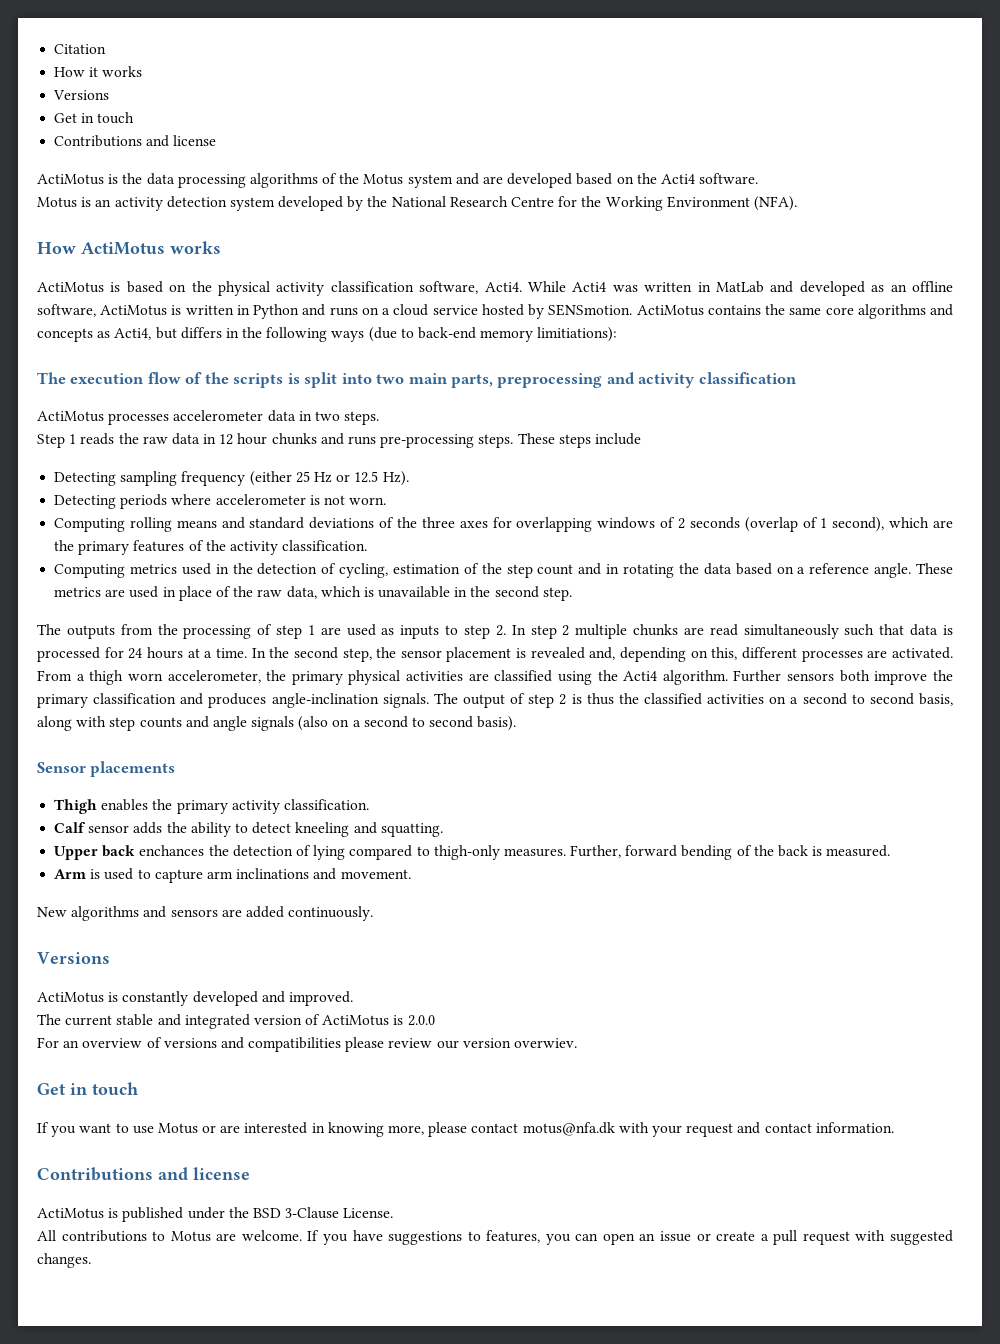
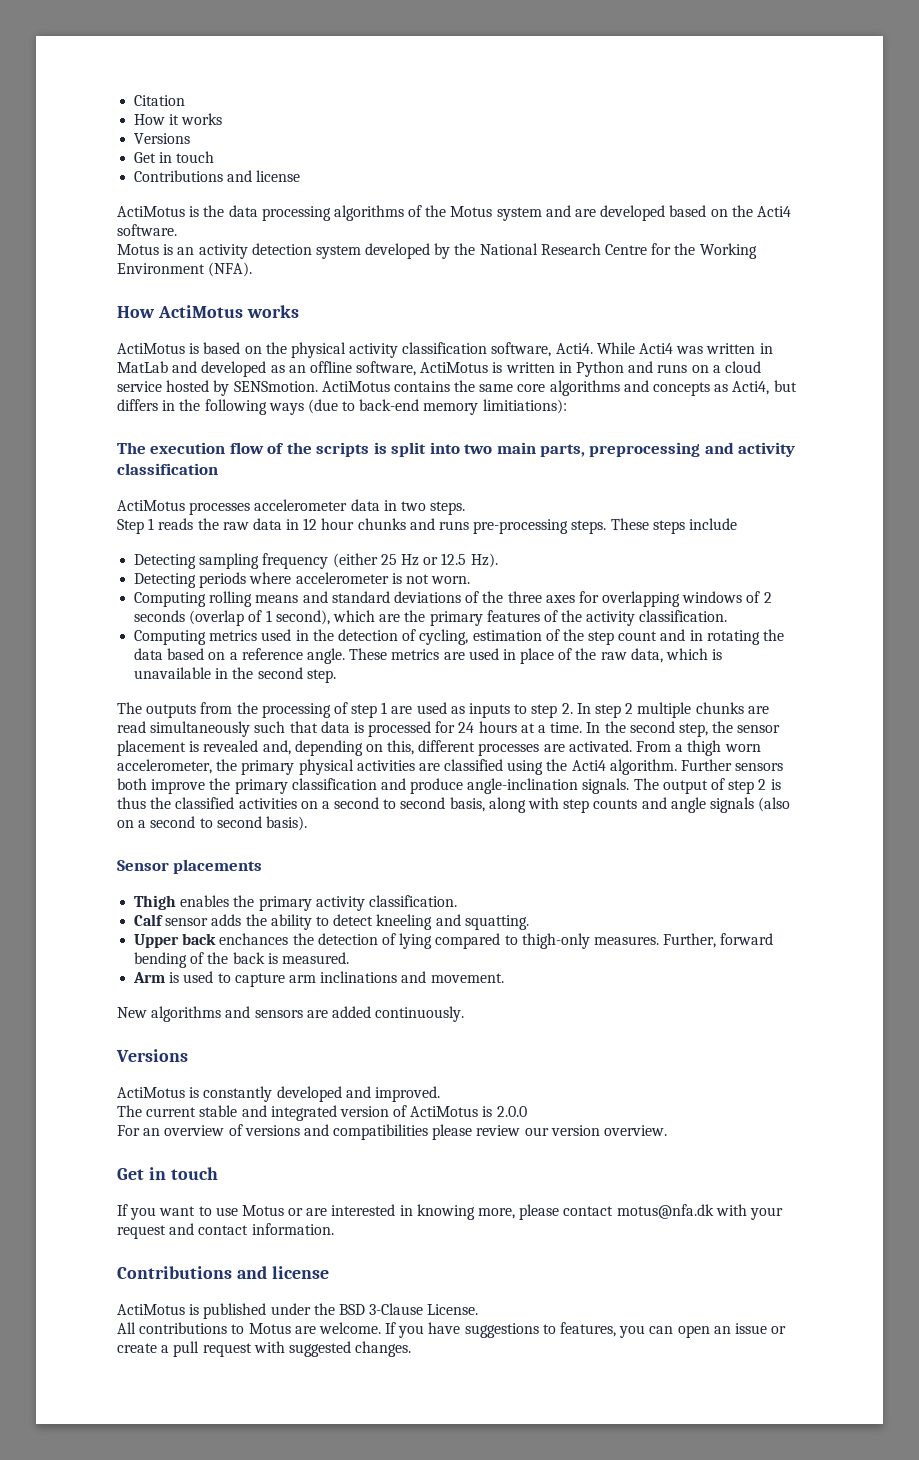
- Further sensors both improve the primary classification and produces angle-inclination signals.
+ Further sensors both improve the primary classification and produce angle-inclination signals.
- For an overview of versions and compatibilities please review our version overwiev.
+ For an overview of versions and compatibilities please review our version overview.

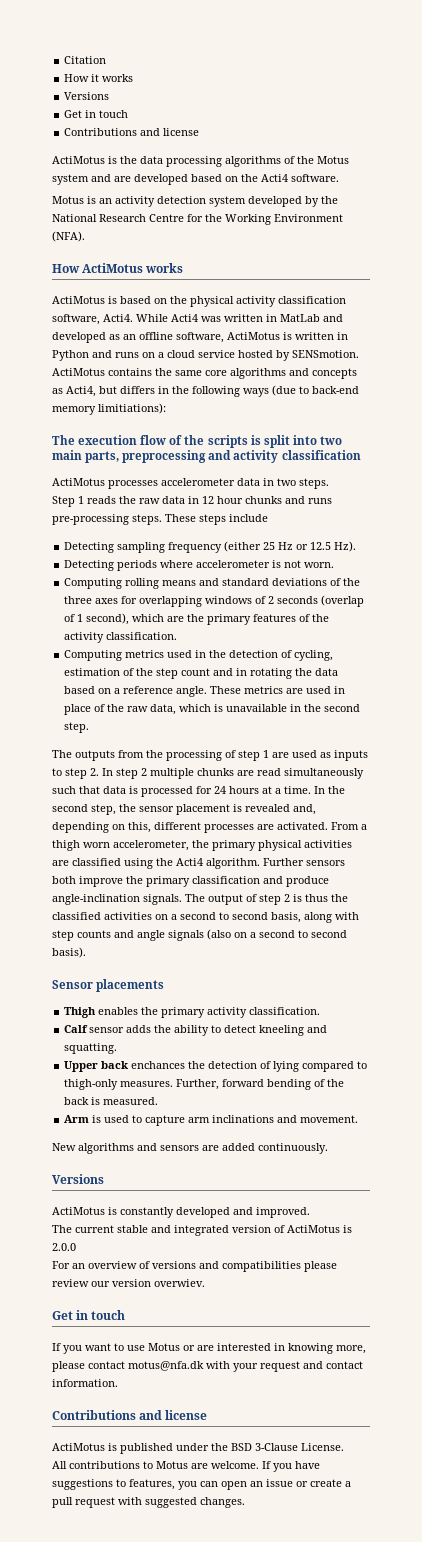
- For an overview of versions and compatibilities please review our version overview.
+ For an overview of versions and compatibilities please review our version overwiev.

